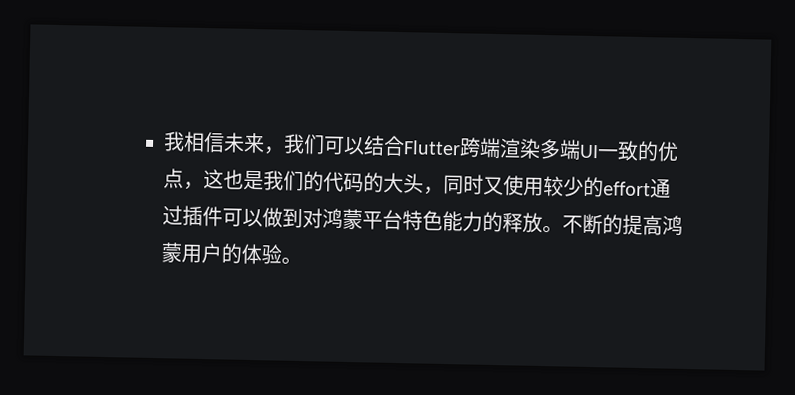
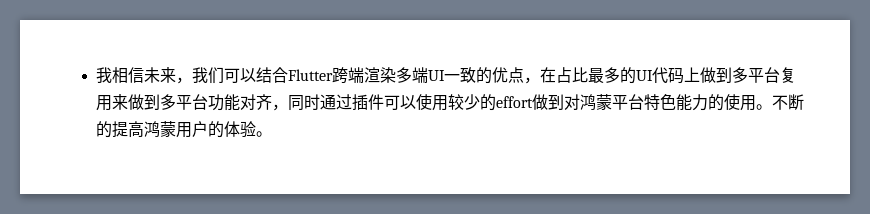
- 我相信未来，我们可以结合Flutter跨端渲染多端UI一致的优点，这也是我们的代码的大头，同时又使用较少的effort通过插件可以做到对鸿蒙平台特色能力的释放。
+ 我相信未来，我们可以结合Flutter跨端渲染多端UI一致的优点，在占比最多的UI代码上做到多平台复用来做到多平台功能对齐，同时通过插件可以使用较少的effort做到对鸿蒙平台特色能力的使用。

